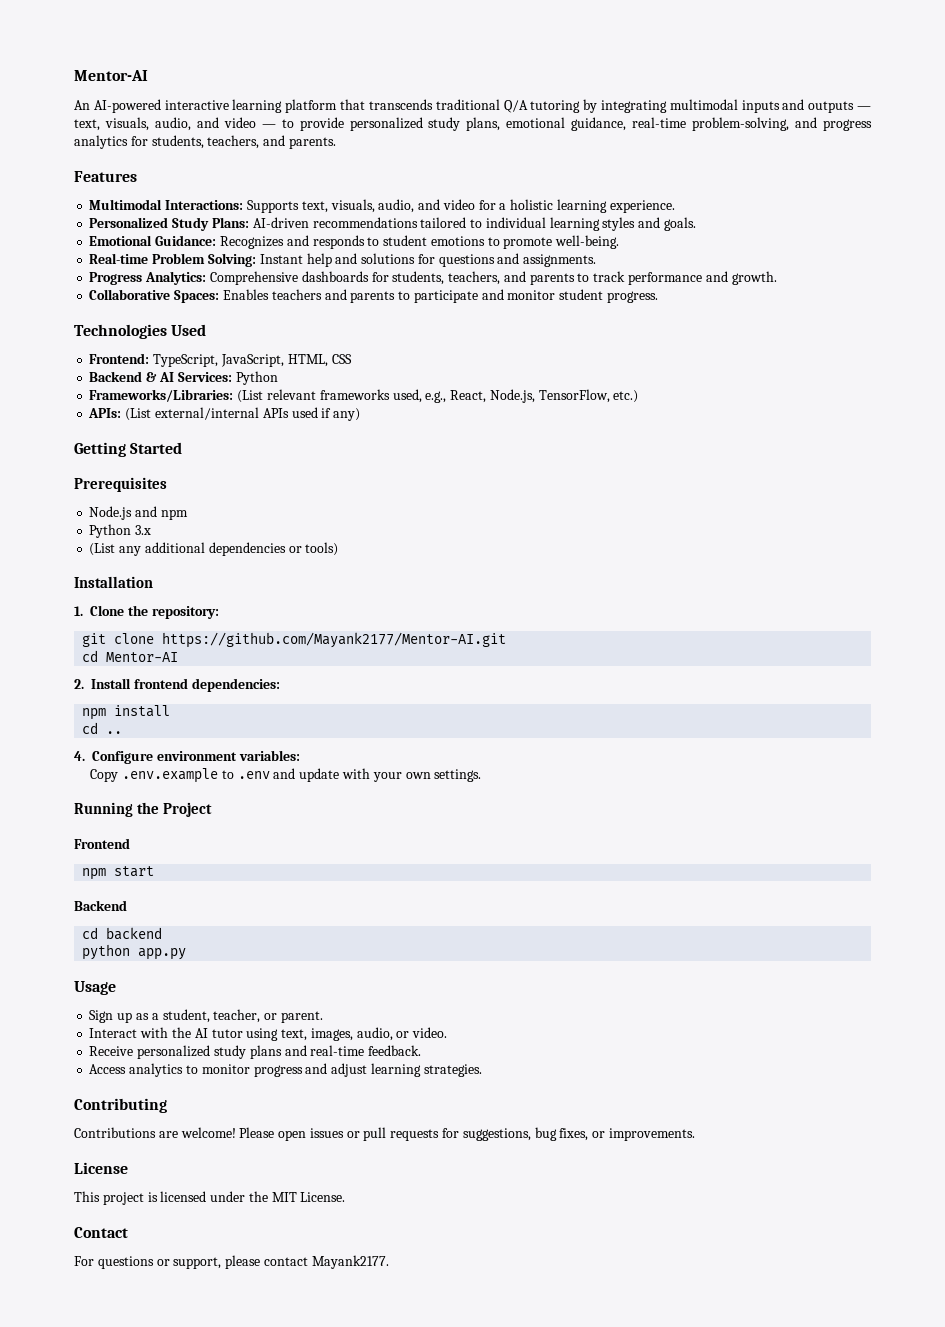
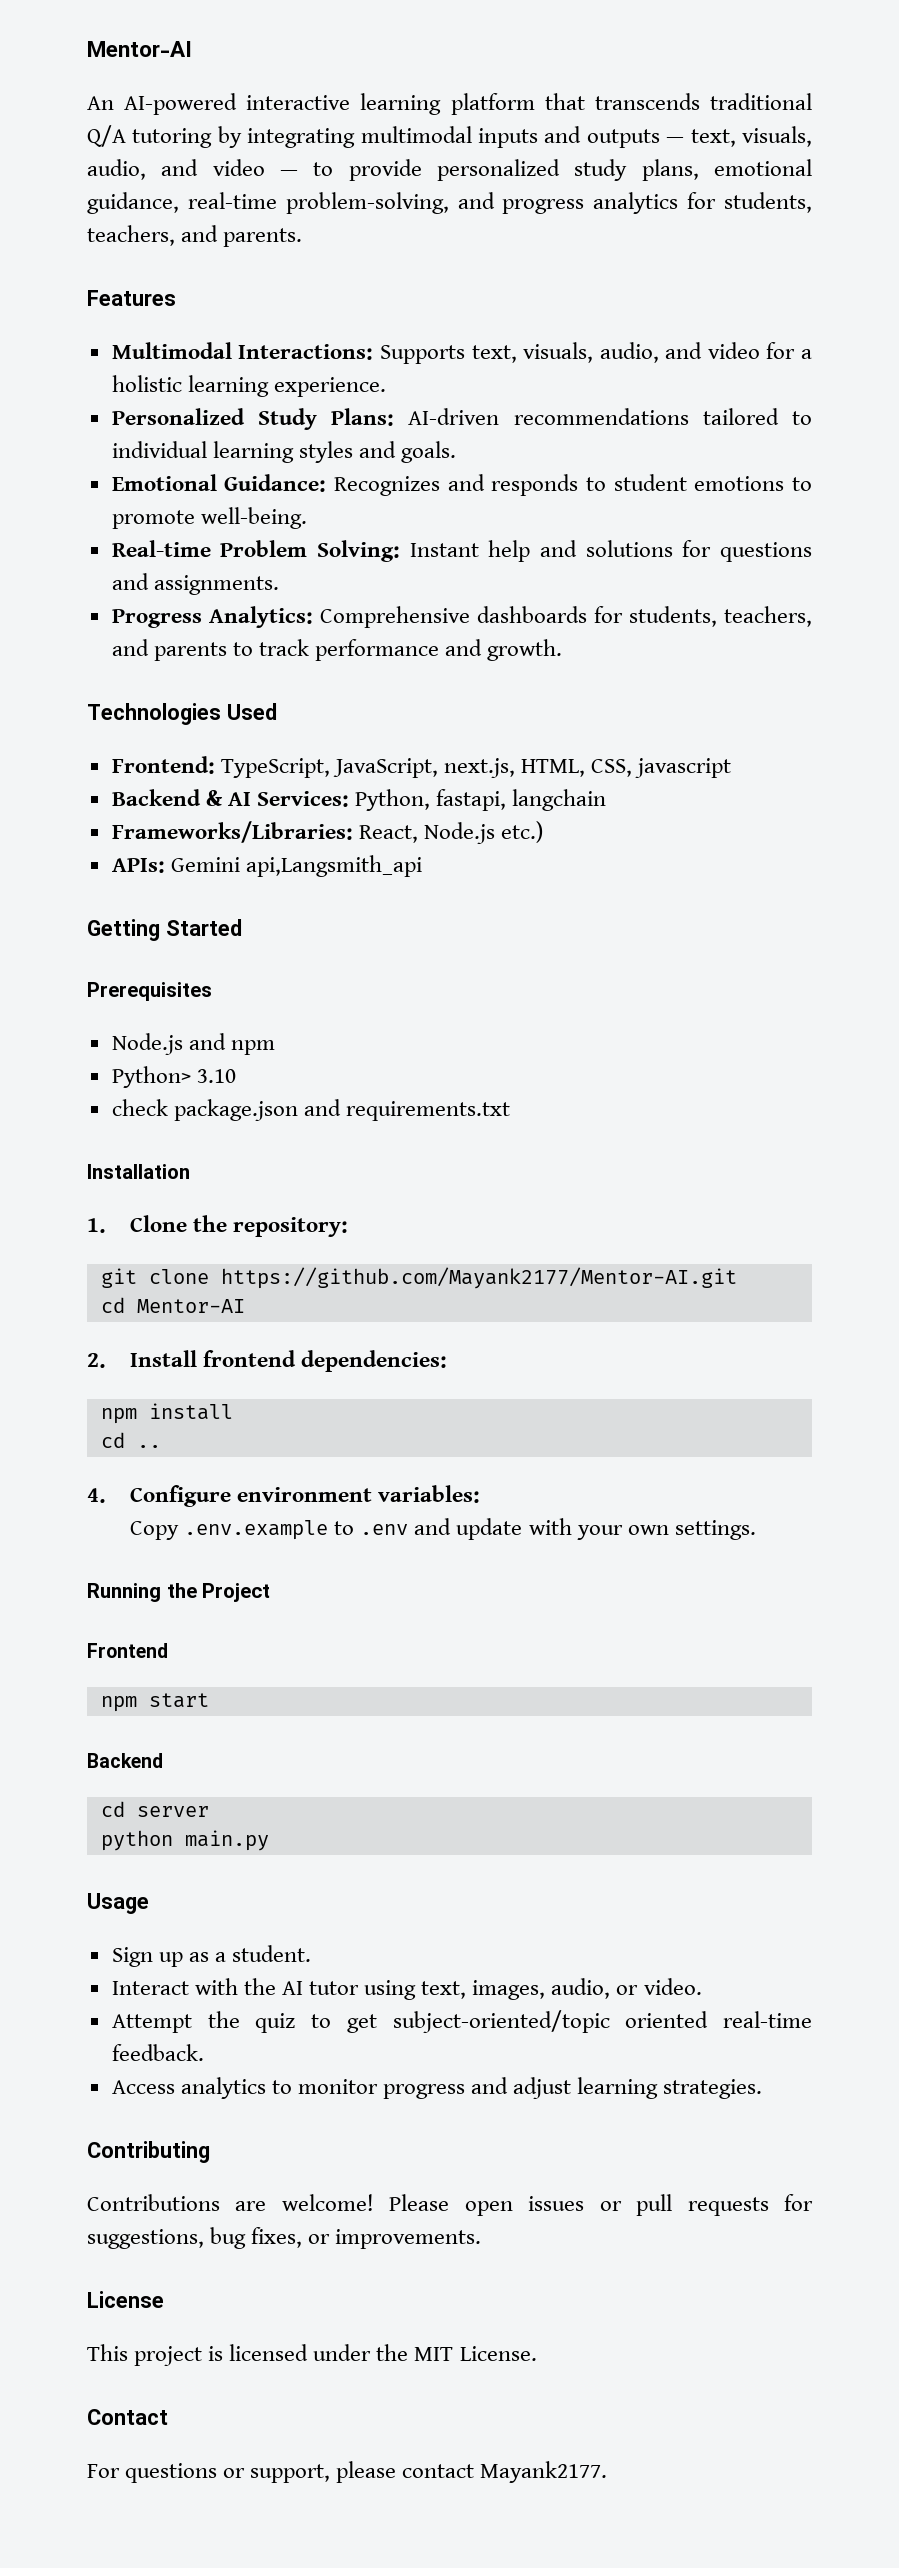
- Collaborative Spaces: Enables teachers and parents to participate and monitor student progress.
- Frontend: TypeScript, JavaScript, HTML, CSS
+ Frontend: TypeScript, JavaScript, next.js, HTML, CSS, javascript
- Backend & AI Services: Python
- Frameworks/Libraries: (List relevant frameworks used, e.g., React, Node.js, TensorFlow, etc.)
- APIs: (List external/internal APIs used if any)
+ Backend & AI Services: Python, fastapi, langchain
+ Frameworks/Libraries: React, Node.js etc.)
+ APIs: Gemini api,Langsmith_api
- Python 3.x
- (List any additional dependencies or tools)
+ Python> 3.10
+ check package.json and requirements.txt
- cd backend
+ cd server
- python app.py
+ python main.py
- Sign up as a student, teacher, or parent.
+ Sign up as a student.
- Receive personalized study plans and real-time feedback.
+ Attempt the quiz to get subject-oriented/topic oriented real-time feedback.

